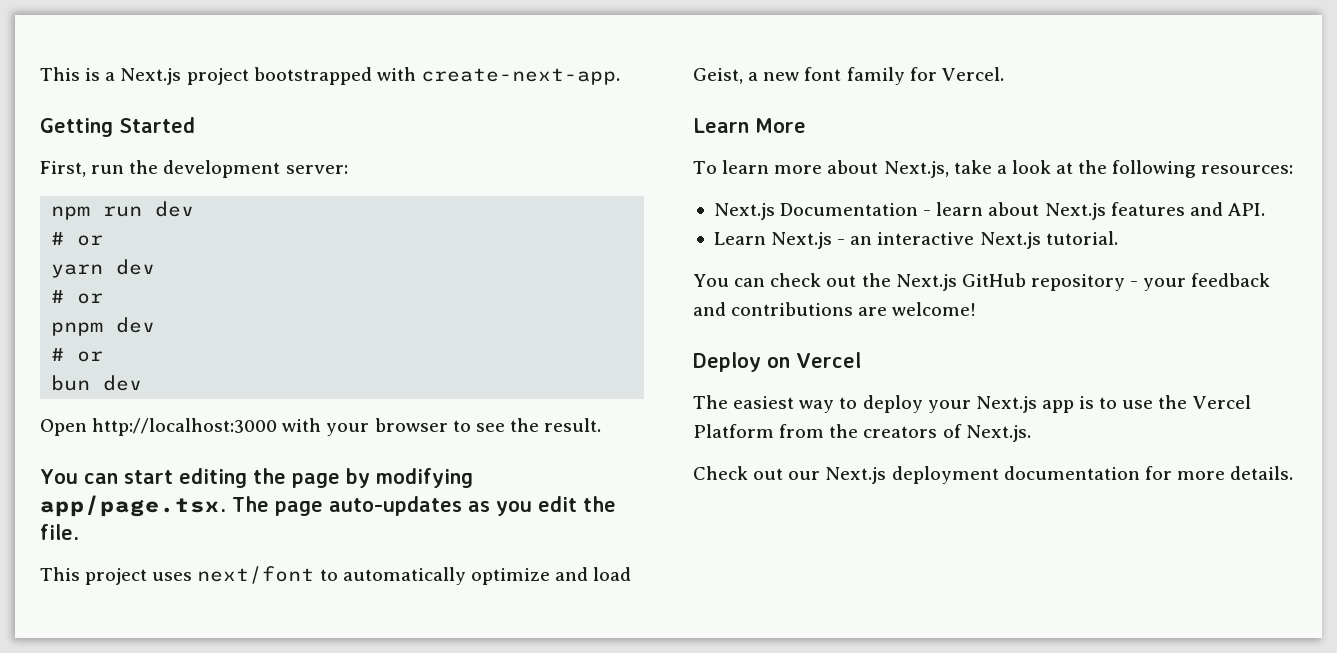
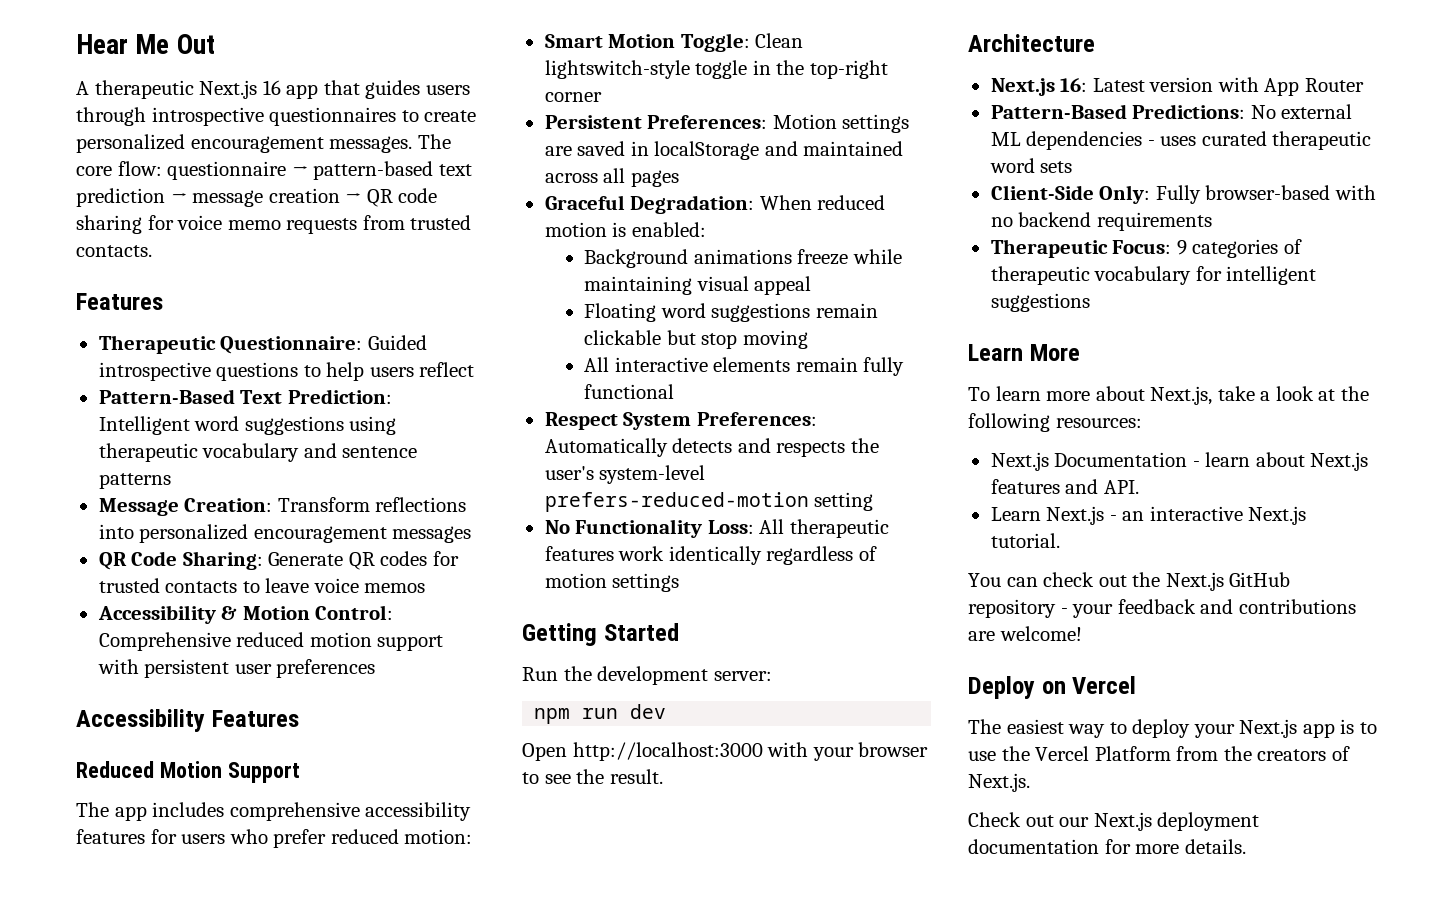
- This is a Next.js project bootstrapped with create-next-app.
+ Hear Me Out
+ A therapeutic Next.js 16 app that guides users through introspective questionnaires to create personalized encouragement messages. The core flow: questionnaire → pattern-based text prediction → message creation → QR code sharing for voice memo requests from trusted contacts.
+ Features
+ Therapeutic Questionnaire: Guided introspective questions to help users reflect
+ Pattern-Based Text Prediction: Intelligent word suggestions using therapeutic vocabulary and sentence patterns
+ Message Creation: Transform reflections into personalized encouragement messages
+ QR Code Sharing: Generate QR codes for trusted contacts to leave voice memos
+ Accessibility & Motion Control: Comprehensive reduced motion support with persistent user preferences
+ Accessibility Features
+ Reduced Motion Support
+ The app includes comprehensive accessibility features for users who prefer reduced motion:
+ Smart Motion Toggle: Clean lightswitch-style toggle in the top-right corner
+ Persistent Preferences: Motion settings are saved in localStorage and maintained across all pages
+ Graceful Degradation: When reduced motion is enabled:
+ Background animations freeze while maintaining visual appeal
+ Floating word suggestions remain clickable but stop moving
+ All interactive elements remain fully functional
+ Respect System Preferences: Automatically detects and respects the user's system-level prefers-reduced-motion setting
+ No Functionality Loss: All therapeutic features work identically regardless of motion settings
- First, run the development server:
+ Run the development server:
  npm run dev
- # or
- yarn dev
- # or
- pnpm dev
- # or
- bun dev
- You can start editing the page by modifying app/page.tsx. The page auto-updates as you edit the file.
- This project uses next/font to automatically optimize and load Geist, a new font family for Vercel.
+ Architecture
+ Next.js 16: Latest version with App Router
+ Pattern-Based Predictions: No external ML dependencies - uses curated therapeutic word sets
+ Client-Side Only: Fully browser-based with no backend requirements
+ Therapeutic Focus: 9 categories of therapeutic vocabulary for intelligent suggestions

